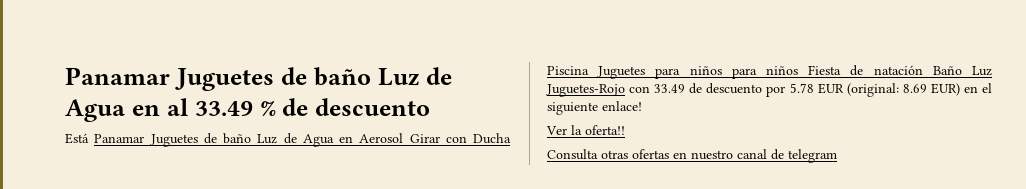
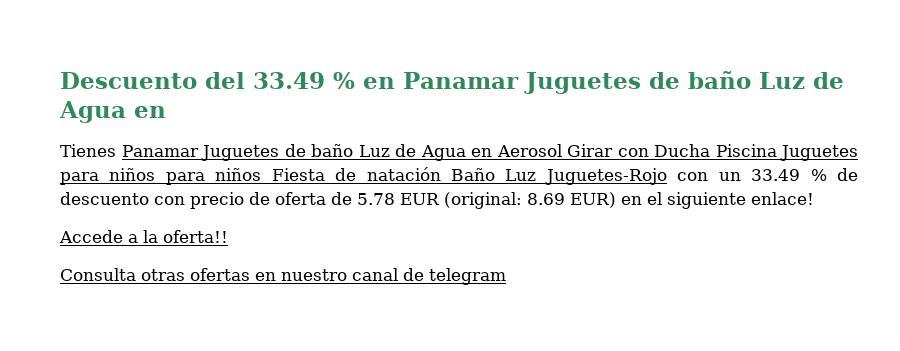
- Panamar Juguetes de baño Luz de Agua en al 33.49 % de descuento
- Está Panamar Juguetes de baño Luz de Agua en Aerosol Girar con Ducha Piscina Juguetes para niños para niños Fiesta de natación Baño Luz Juguetes-Rojo con 33.49 de descuento por 5.78 EUR (original: 8.69 EUR) en el siguiente enlace!
+ Descuento del 33.49 % en Panamar Juguetes de baño Luz de Agua en
+ Tienes Panamar Juguetes de baño Luz de Agua en Aerosol Girar con Ducha Piscina Juguetes para niños para niños Fiesta de natación Baño Luz Juguetes-Rojo con un 33.49 % de descuento con precio de oferta de 5.78 EUR (original: 8.69 EUR) en el siguiente enlace!
- Ver la oferta!!
+ Accede a la oferta!!

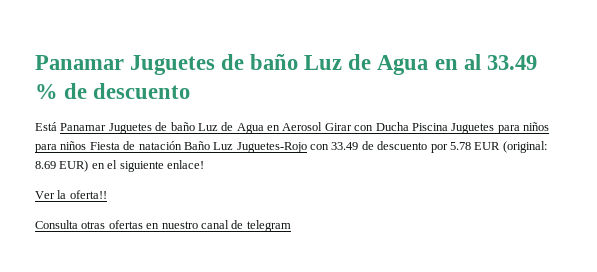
- Descuento del 33.49 % en Panamar Juguetes de baño Luz de Agua en
- Tienes Panamar Juguetes de baño Luz de Agua en Aerosol Girar con Ducha Piscina Juguetes para niños para niños Fiesta de natación Baño Luz Juguetes-Rojo con un 33.49 % de descuento con precio de oferta de 5.78 EUR (original: 8.69 EUR) en el siguiente enlace!
+ Panamar Juguetes de baño Luz de Agua en al 33.49 % de descuento
+ Está Panamar Juguetes de baño Luz de Agua en Aerosol Girar con Ducha Piscina Juguetes para niños para niños Fiesta de natación Baño Luz Juguetes-Rojo con 33.49 de descuento por 5.78 EUR (original: 8.69 EUR) en el siguiente enlace!
- Accede a la oferta!!
+ Ver la oferta!!

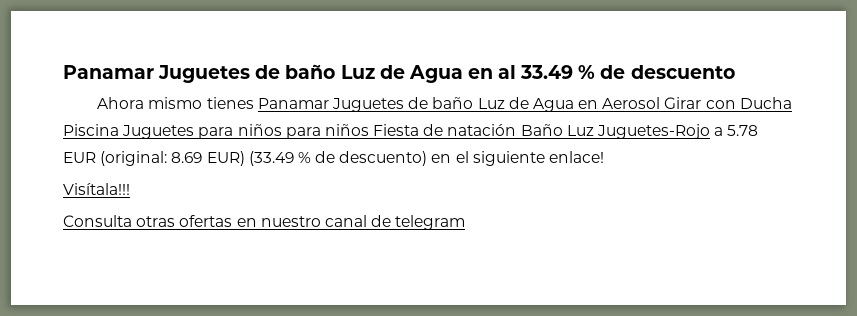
- Está Panamar Juguetes de baño Luz de Agua en Aerosol Girar con Ducha Piscina Juguetes para niños para niños Fiesta de natación Baño Luz Juguetes-Rojo con 33.49 de descuento por 5.78 EUR (original: 8.69 EUR) en el siguiente enlace!
+ Ahora mismo tienes Panamar Juguetes de baño Luz de Agua en Aerosol Girar con Ducha Piscina Juguetes para niños para niños Fiesta de natación Baño Luz Juguetes-Rojo a 5.78 EUR (original: 8.69 EUR) (33.49 % de descuento) en el siguiente enlace!
- Ver la oferta!!
+ Visítala!!!

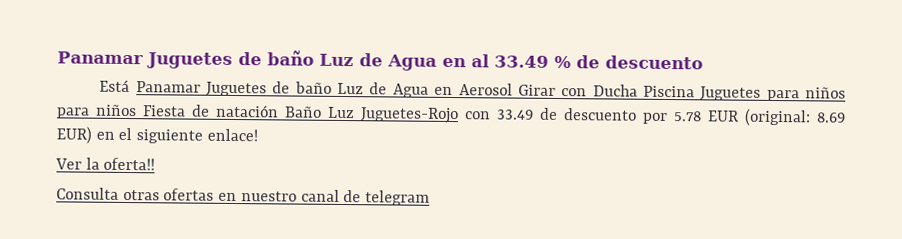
- Ahora mismo tienes Panamar Juguetes de baño Luz de Agua en Aerosol Girar con Ducha Piscina Juguetes para niños para niños Fiesta de natación Baño Luz Juguetes-Rojo a 5.78 EUR (original: 8.69 EUR) (33.49 % de descuento) en el siguiente enlace!
+ Está Panamar Juguetes de baño Luz de Agua en Aerosol Girar con Ducha Piscina Juguetes para niños para niños Fiesta de natación Baño Luz Juguetes-Rojo con 33.49 de descuento por 5.78 EUR (original: 8.69 EUR) en el siguiente enlace!
- Visítala!!!
+ Ver la oferta!!

